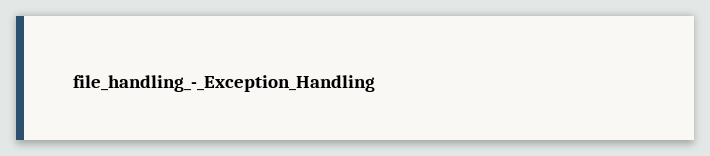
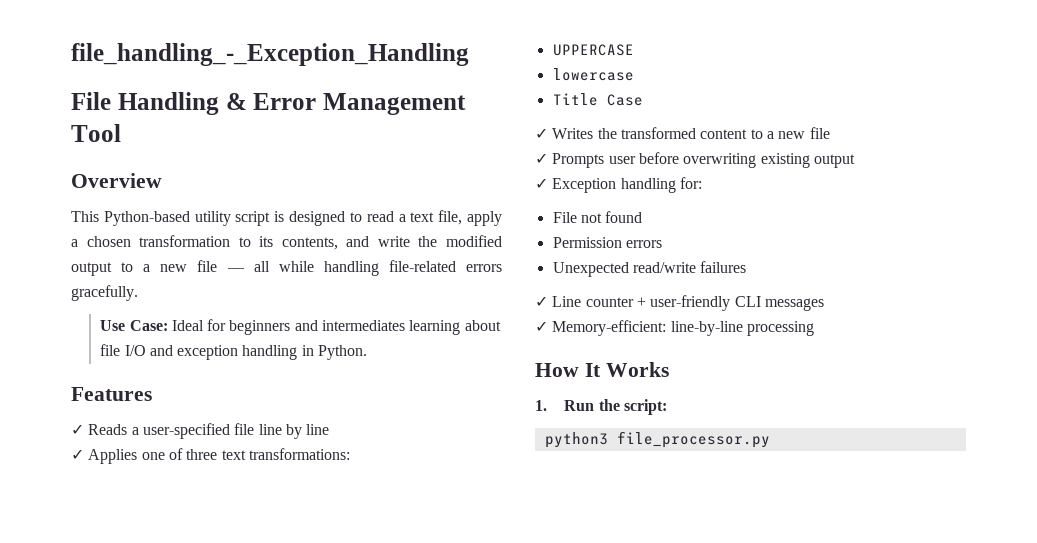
+ File Handling & Error Management Tool
+ Overview
+ This Python-based utility script is designed to read a text file, apply a chosen transformation to its contents, and write the modified output to a new file — all while handling file-related errors gracefully.
+ Use Case: Ideal for beginners and intermediates learning about file I/O and exception handling in Python.
+ Features
+ ✓ Reads a user-specified file line by line
+ ✓ Applies one of three text transformations:
+ UPPERCASE
+ lowercase
+ Title Case
+ ✓ Writes the transformed content to a new file
+ ✓ Prompts user before overwriting existing output
+ ✓ Exception handling for:
+ File not found
+ Permission errors
+ Unexpected read/write failures
+ ✓ Line counter + user-friendly CLI messages
+ ✓ Memory-efficient: line-by-line processing
+ How It Works
+ 1. Run the script:
+ python3 file_processor.py

